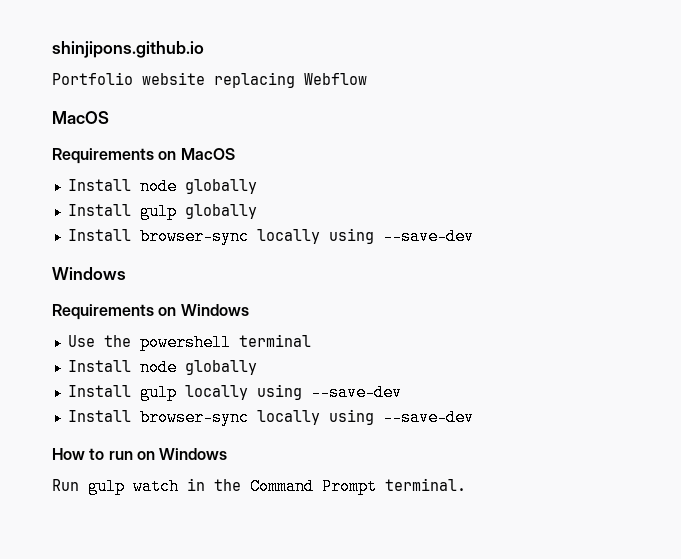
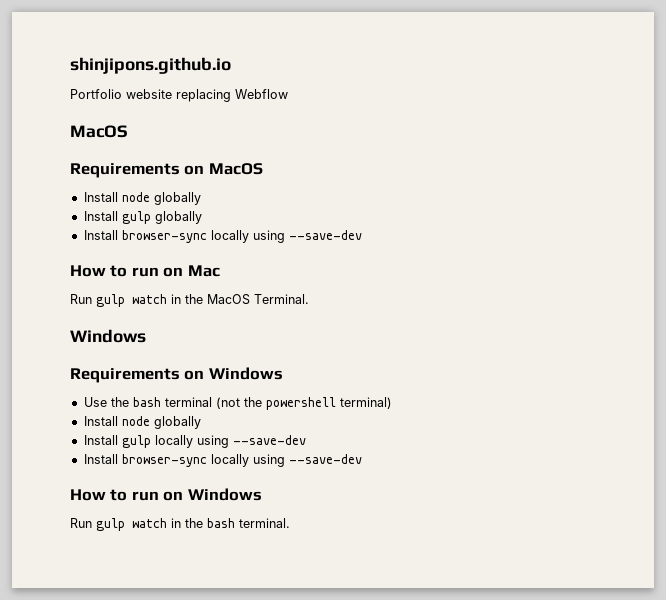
+ How to run on Mac
+ Run gulp watch in the MacOS Terminal.
- Use the powershell terminal
+ Use the bash terminal (not the powershell terminal)
- Run gulp watch in the Command Prompt terminal.
+ Run gulp watch in the bash terminal.

